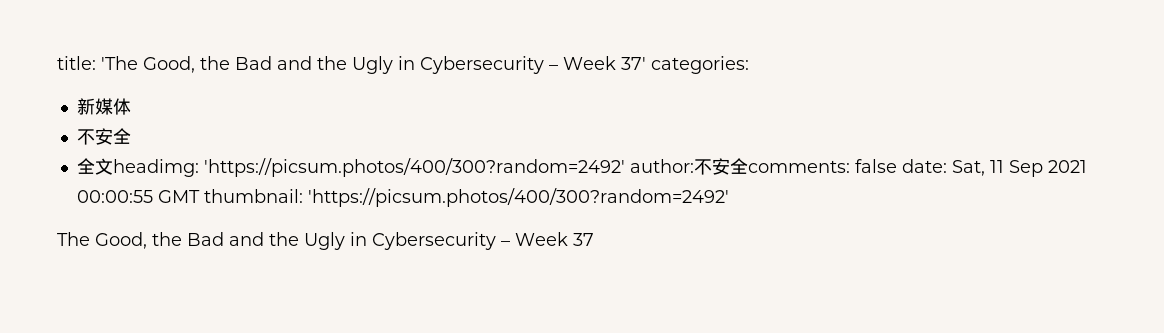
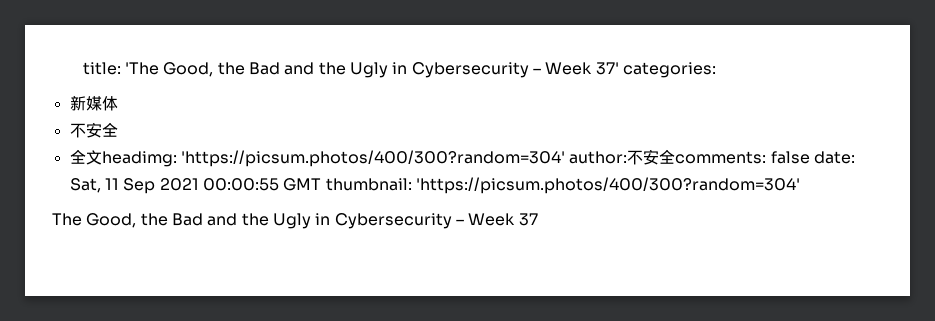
- 全文headimg: 'https://picsum.photos/400/300?random=2492' author:不安全comments: false date: Sat, 11 Sep 2021 00:00:55 GMT thumbnail: 'https://picsum.photos/400/300?random=2492'
+ 全文headimg: 'https://picsum.photos/400/300?random=304' author:不安全comments: false date: Sat, 11 Sep 2021 00:00:55 GMT thumbnail: 'https://picsum.photos/400/300?random=304'

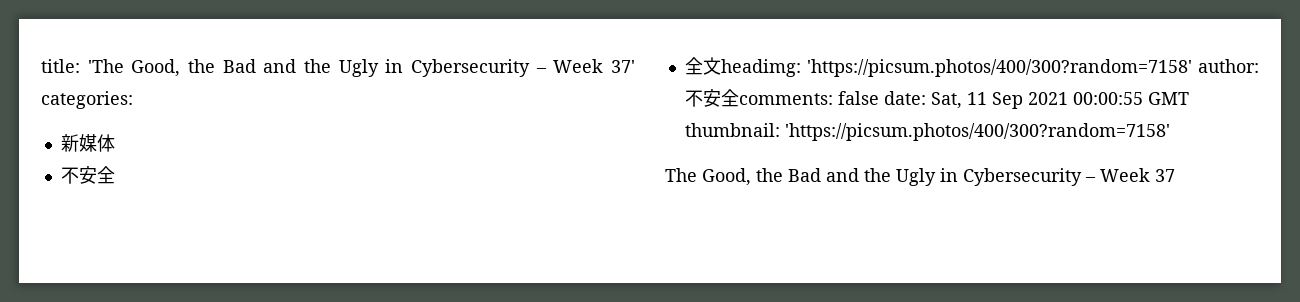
- 全文headimg: 'https://picsum.photos/400/300?random=304' author:不安全comments: false date: Sat, 11 Sep 2021 00:00:55 GMT thumbnail: 'https://picsum.photos/400/300?random=304'
+ 全文headimg: 'https://picsum.photos/400/300?random=7158' author:不安全comments: false date: Sat, 11 Sep 2021 00:00:55 GMT thumbnail: 'https://picsum.photos/400/300?random=7158'

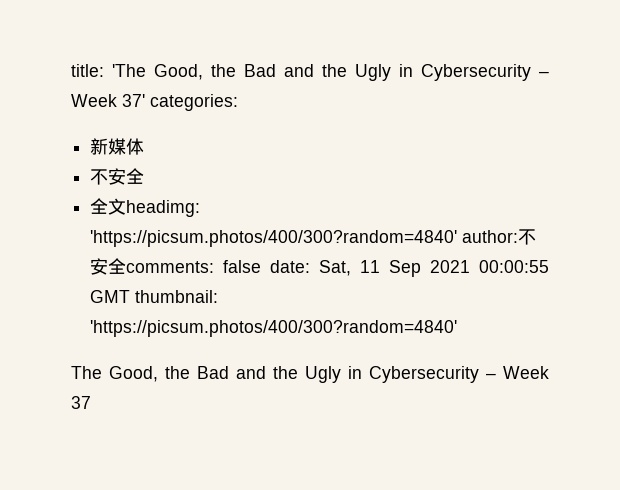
- 全文headimg: 'https://picsum.photos/400/300?random=7158' author:不安全comments: false date: Sat, 11 Sep 2021 00:00:55 GMT thumbnail: 'https://picsum.photos/400/300?random=7158'
+ 全文headimg: 'https://picsum.photos/400/300?random=4840' author:不安全comments: false date: Sat, 11 Sep 2021 00:00:55 GMT thumbnail: 'https://picsum.photos/400/300?random=4840'

